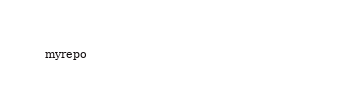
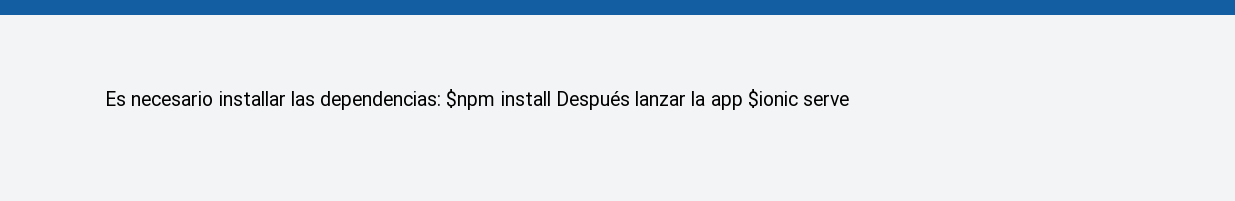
- myrepo
+ Es necesario installar las dependencias: $npm install Después lanzar la app $ionic serve

